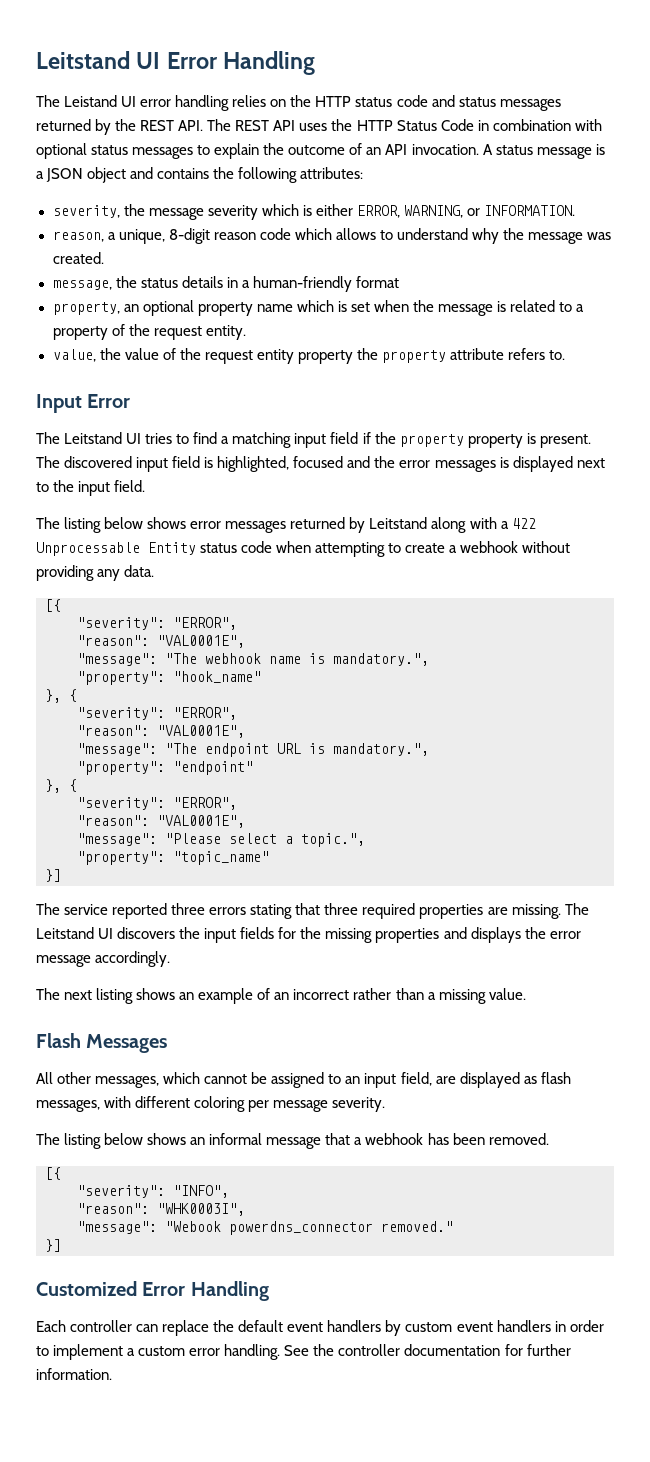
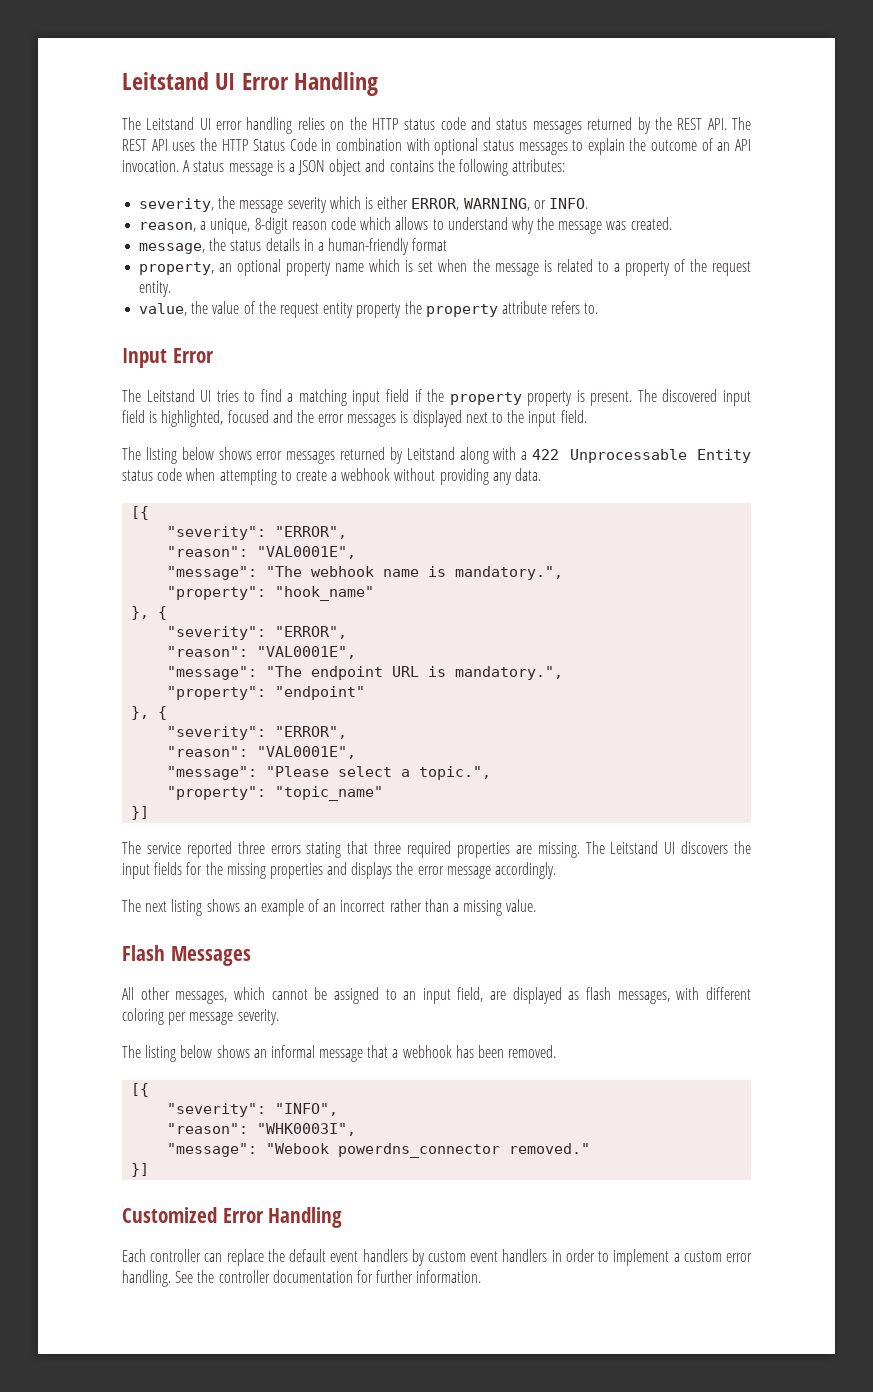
- The Leistand UI error handling relies on the HTTP status code and status messages returned by the REST API. The REST API uses the HTTP Status Code in combination with optional status messages to explain the outcome of an API invocation.
+ The Leitstand UI error handling relies on the HTTP status code and status messages returned by the REST API. The REST API uses the HTTP Status Code in combination with optional status messages to explain the outcome of an API invocation.
- severity, the message severity which is either ERROR, WARNING, or INFORMATION.
+ severity, the message severity which is either ERROR, WARNING, or INFO.

